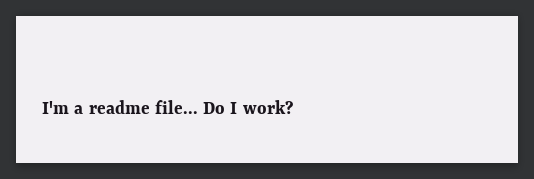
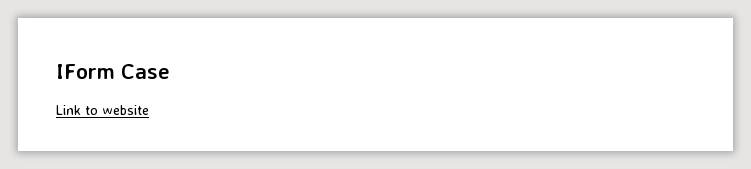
- I'm a readme file... Do I work?
+ IForm Case
+ Link to website

